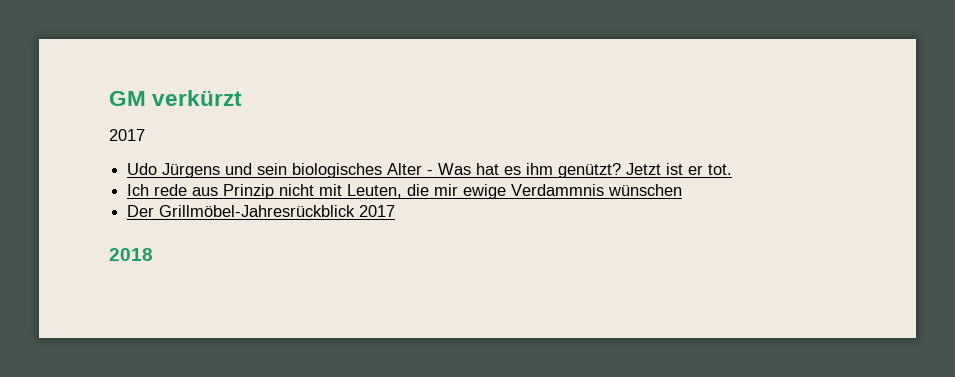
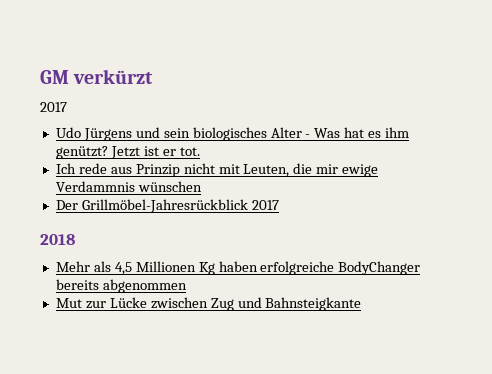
+ Mehr als 4,5 Millionen Kg haben erfolgreiche BodyChanger bereits abgenommen
+ Mut zur Lücke zwischen Zug und Bahnsteigkante

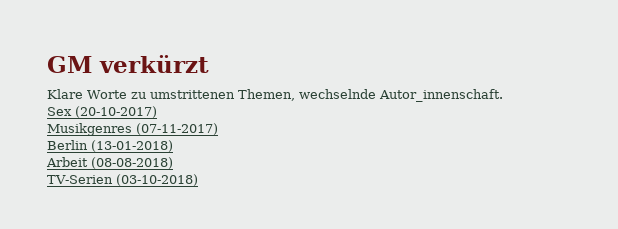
  GM verkürzt
- 2017
- Udo Jürgens und sein biologisches Alter - Was hat es ihm genützt? Jetzt ist er tot.
- Ich rede aus Prinzip nicht mit Leuten, die mir ewige Verdammnis wünschen
- Der Grillmöbel-Jahresrückblick 2017
- 2018
- Mehr als 4,5 Millionen Kg haben erfolgreiche BodyChanger bereits abgenommen
- Mut zur Lücke zwischen Zug und Bahnsteigkante
+ Klare Worte zu umstrittenen Themen, wechselnde Autor_innenschaft.
+ Sex (20-10-2017)
+ Musikgenres (07-11-2017)
+ Berlin (13-01-2018)
+ Arbeit (08-08-2018)
+ TV-Serien (03-10-2018)

